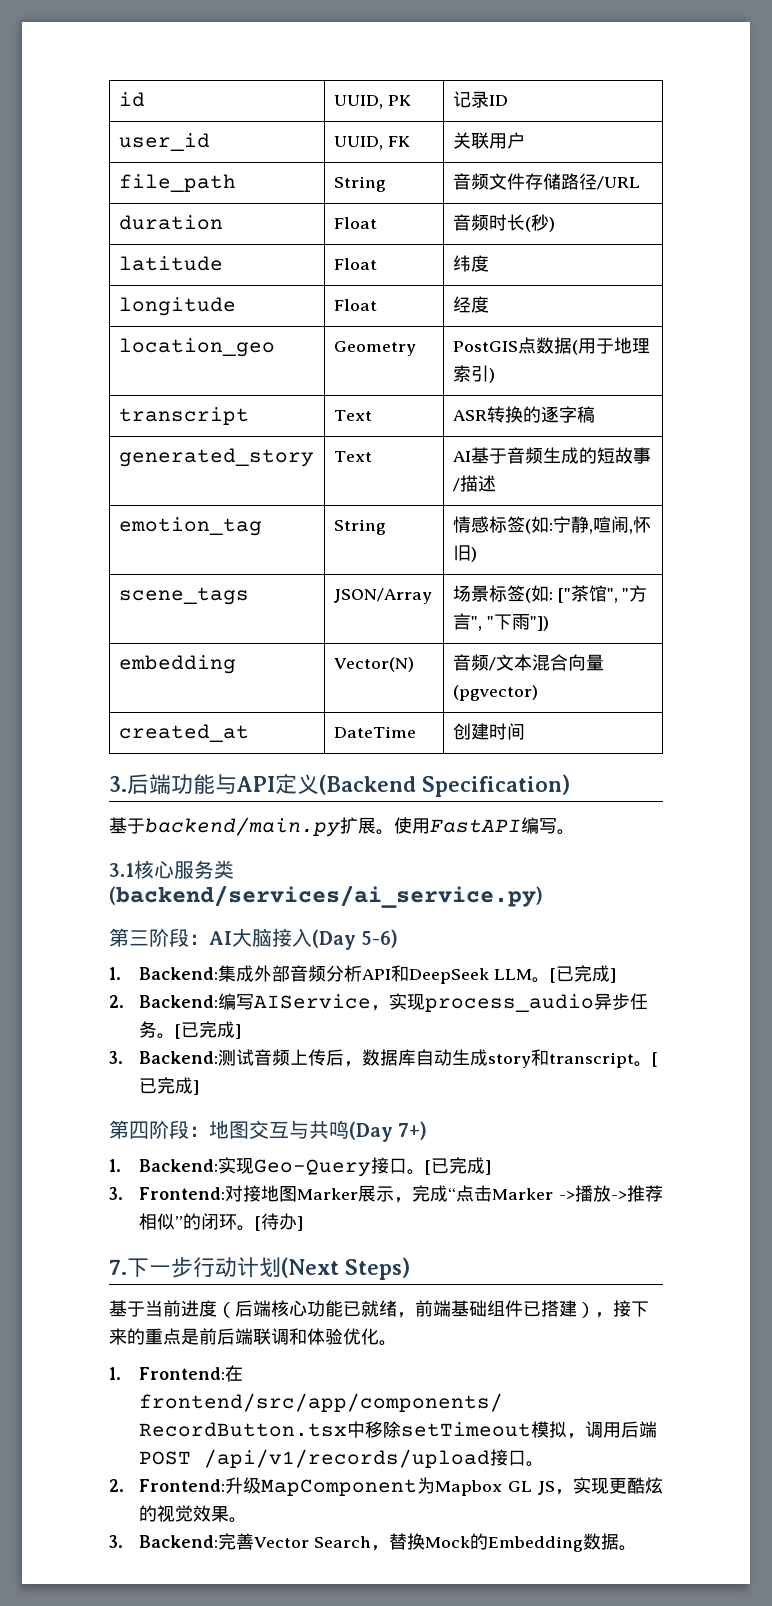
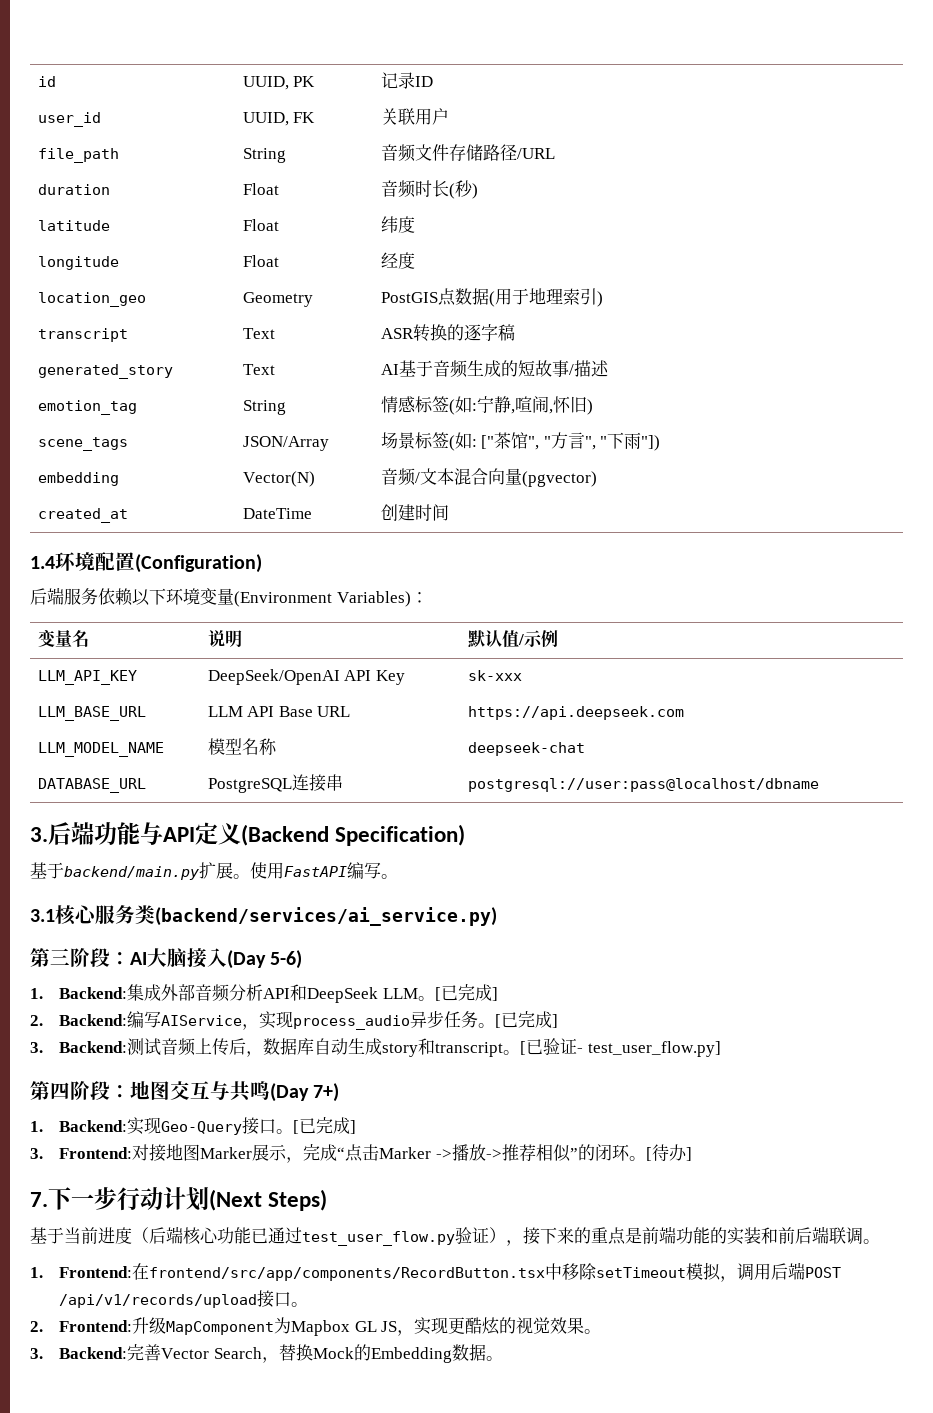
+ 1.4环境配置(Configuration)
+ 后端服务依赖以下环境变量(Environment Variables)：
+ 变量名 | 说明 | 默认值/示例
+ LLM_API_KEY | DeepSeek/OpenAI API Key | sk-xxx
+ LLM_BASE_URL | LLM API Base URL | https://api.deepseek.com
+ LLM_MODEL_NAME | 模型名称 | deepseek-chat
+ DATABASE_URL | PostgreSQL连接串 | postgresql://user:pass@localhost/dbname
- 3. Backend:测试音频上传后，数据库自动生成story和transcript。[已完成]
+ 3. Backend:测试音频上传后，数据库自动生成story和transcript。[已验证- test_user_flow.py]
- 基于当前进度（后端核心功能已就绪，前端基础组件已搭建），接下来的重点是前后端联调和体验优化。
+ 基于当前进度（后端核心功能已通过test_user_flow.py验证），接下来的重点是前端功能的实装和前后端联调。

